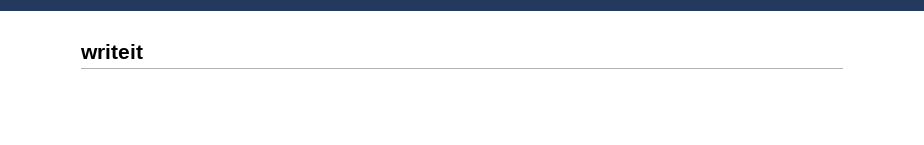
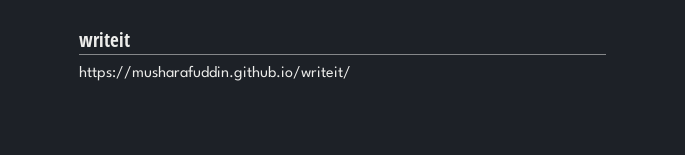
+ https://musharafuddin.github.io/writeit/

